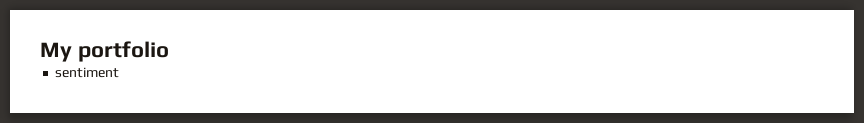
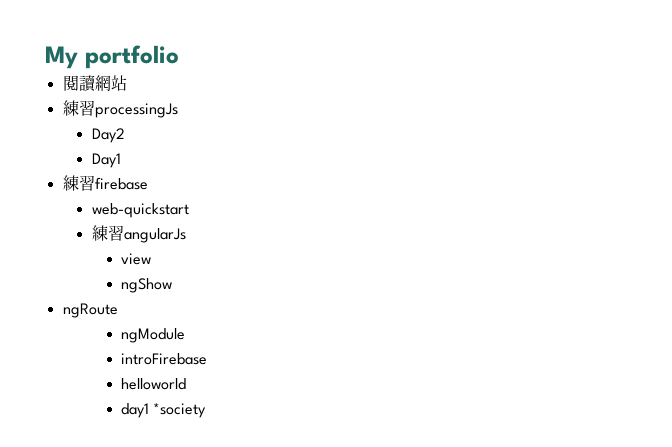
- sentiment
+ 閱讀網站
+ 練習processingJs
+ Day2
+ Day1
+ 練習firebase
+ web-quickstart
+ 練習angularJs
+ view
+ ngShow
+ ngRoute
+ ngModule
+ introFirebase
+ helloworld
+ day1 *society

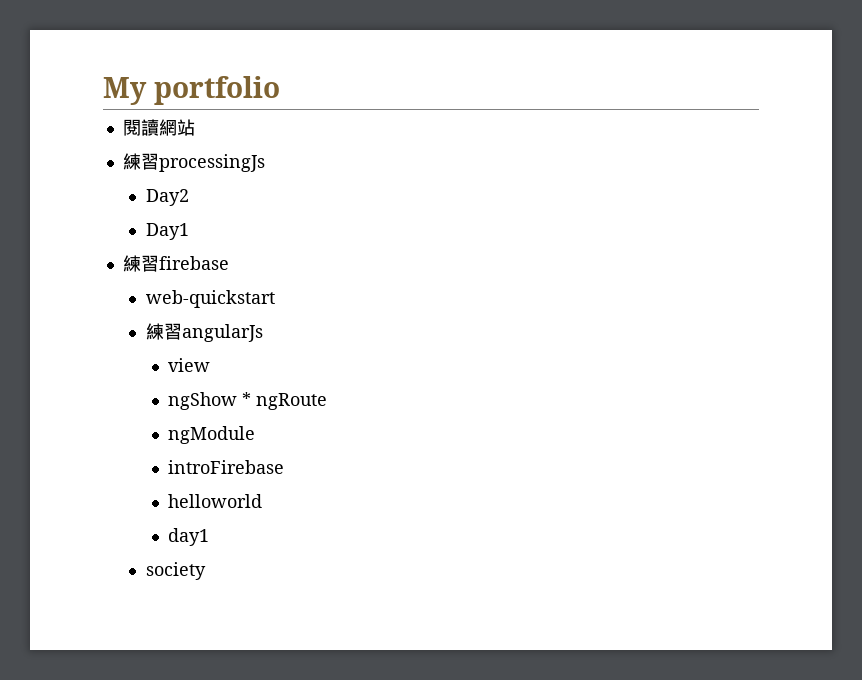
- ngShow
- ngRoute
+ ngShow * ngRoute
- day1 *society
+ day1
+ society

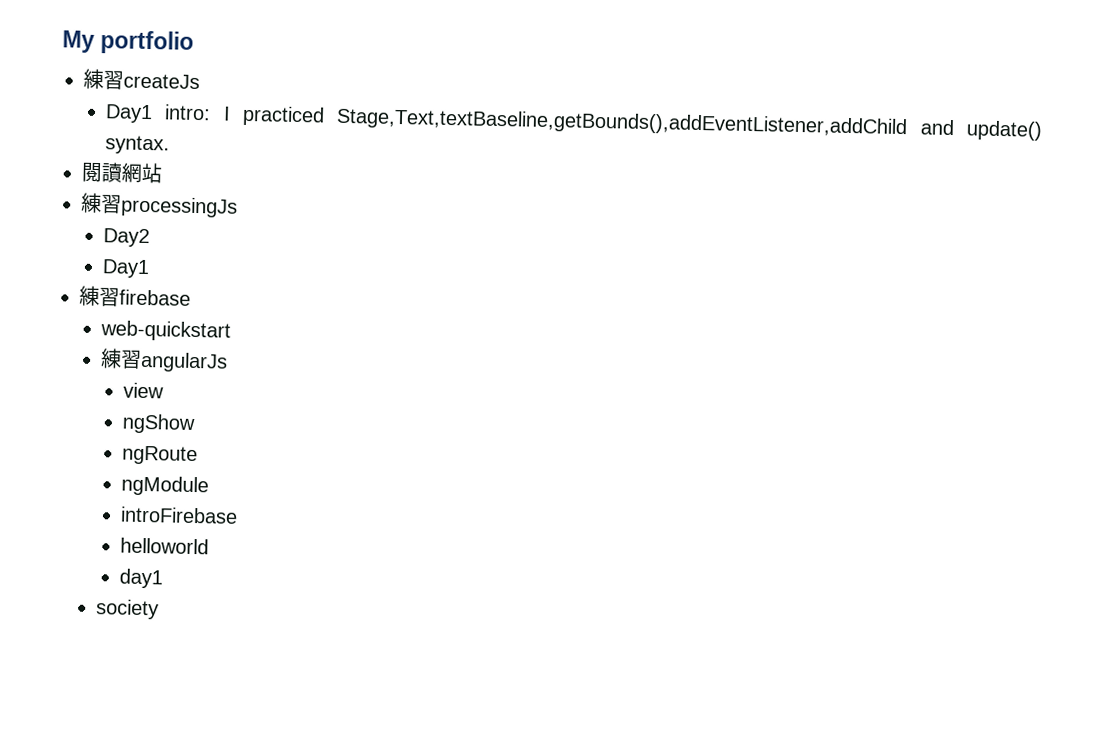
+ 練習createJs
+ Day1 intro: I practiced Stage,Text,textBaseline,getBounds(),addEventListener,addChild and update() syntax.
- ngShow * ngRoute
+ ngShow
+ ngRoute

